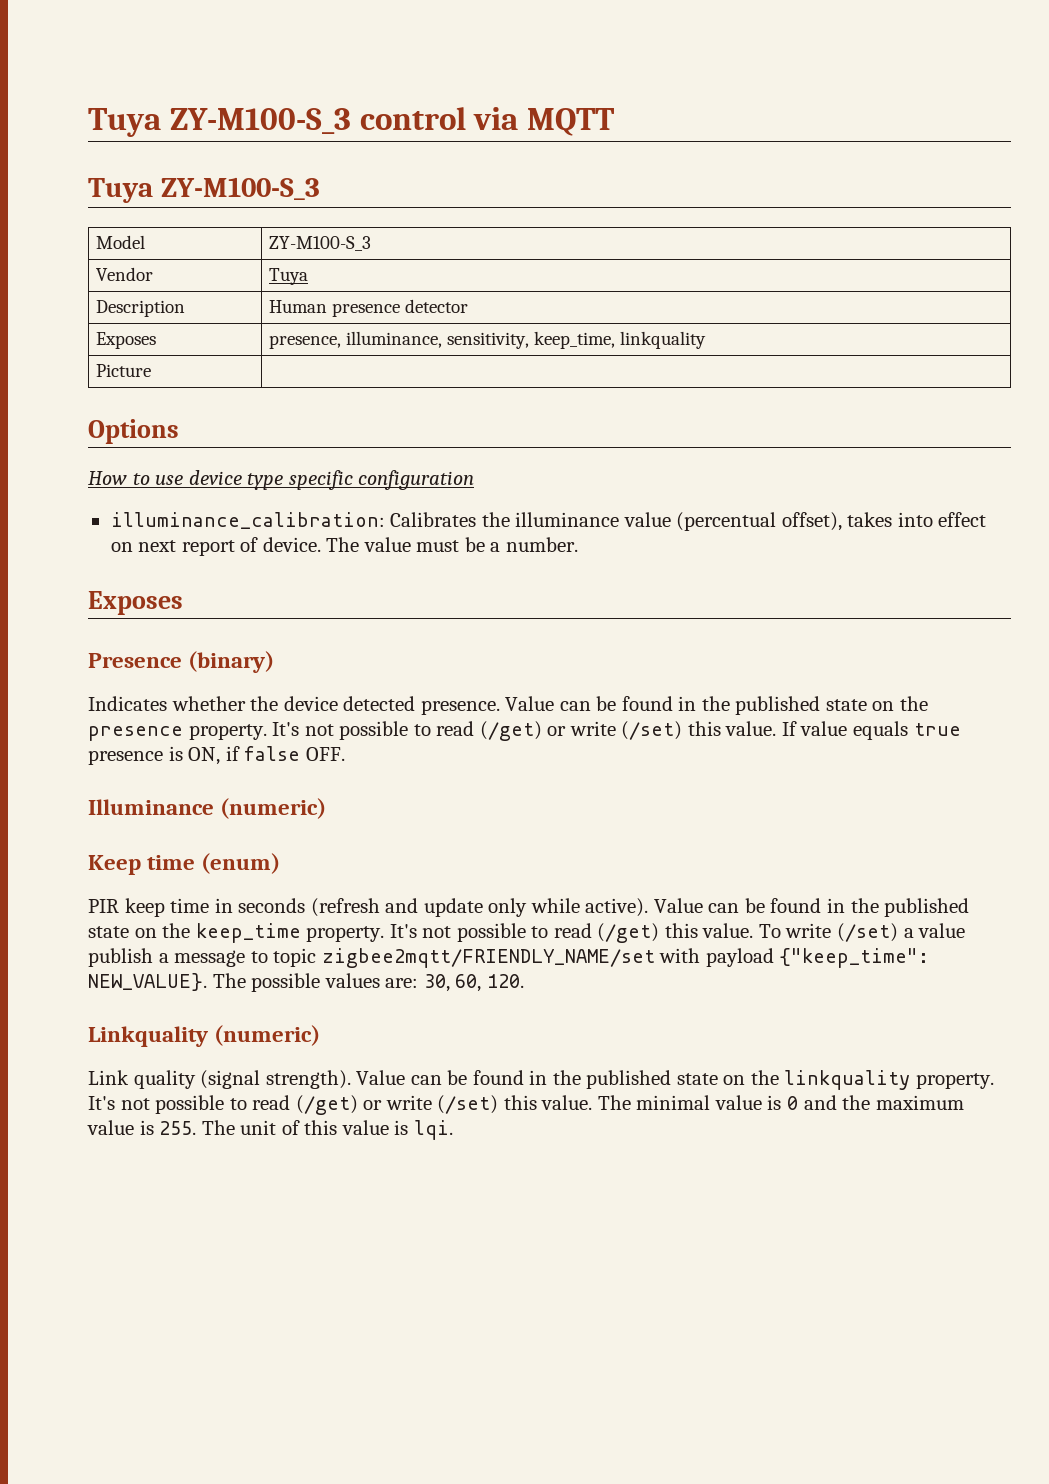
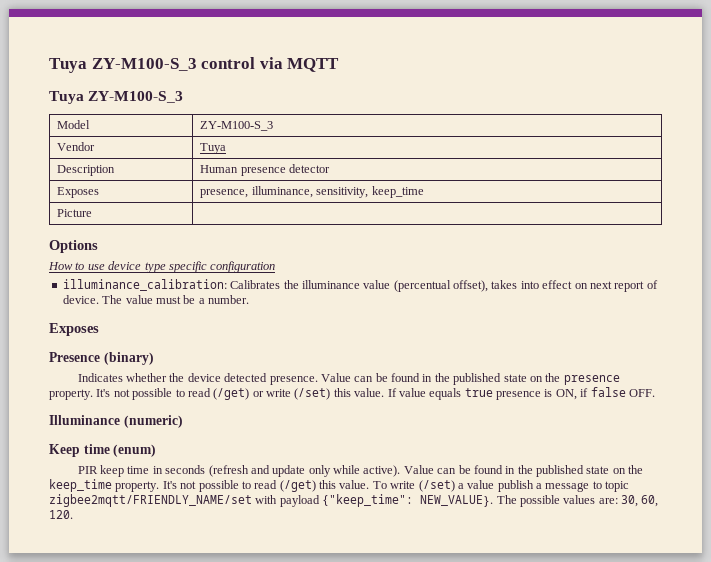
- Exposes | presence, illuminance, sensitivity, keep_time, linkquality
+ Exposes | presence, illuminance, sensitivity, keep_time
- Linkquality (numeric)
- Link quality (signal strength). Value can be found in the published state on the linkquality property. It's not possible to read (/get) or write (/set) this value. The minimal value is 0 and the maximum value is 255. The unit of this value is lqi.

